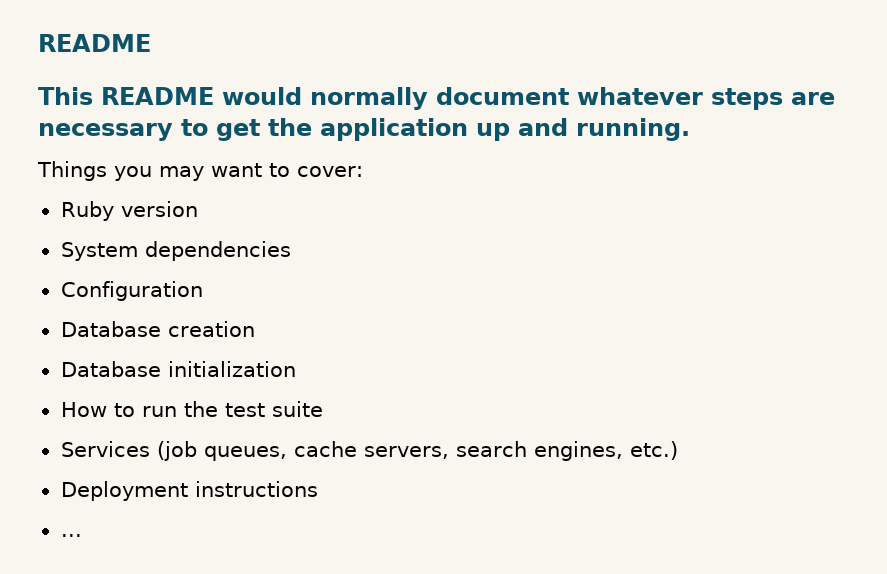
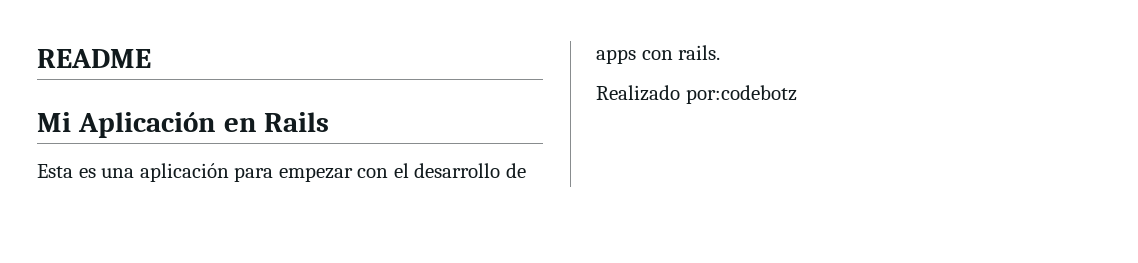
- This README would normally document whatever steps are necessary to get the application up and running.
- Things you may want to cover:
- Ruby version
- System dependencies
- Configuration
- Database creation
- Database initialization
- How to run the test suite
- Services (job queues, cache servers, search engines, etc.)
- Deployment instructions
- ...
+ Mi Aplicación en Rails
+ Esta es una aplicación para empezar con el desarrollo de apps con rails.
+ Realizado por:codebotz

